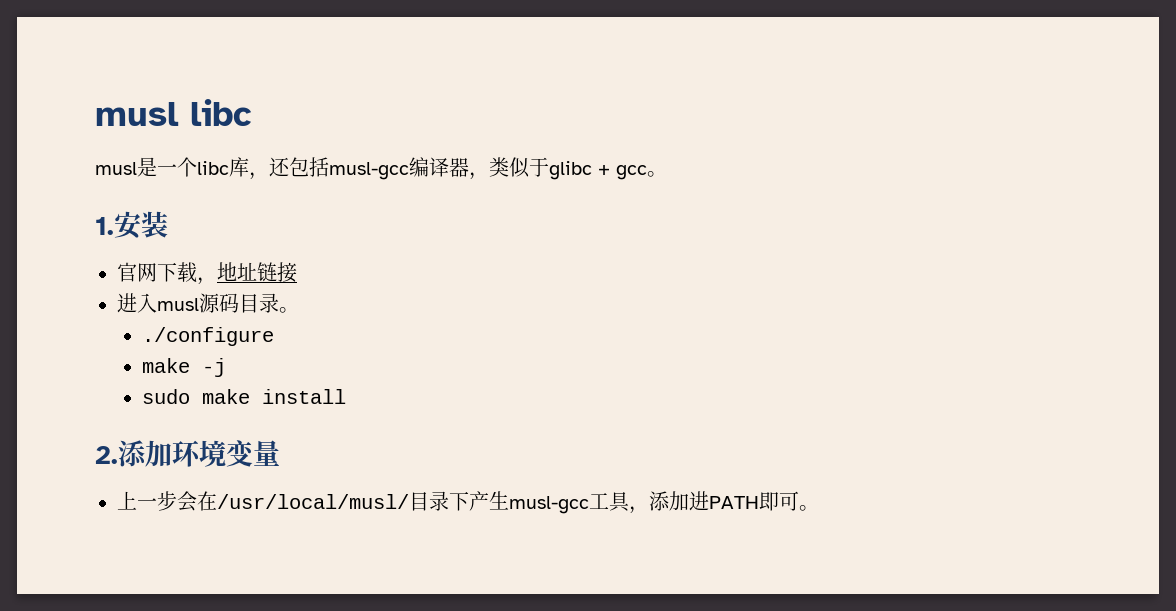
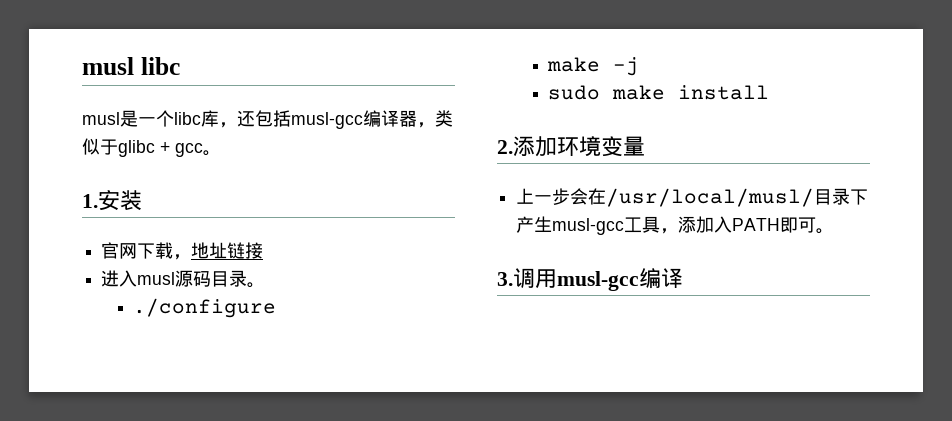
- 上一步会在/usr/local/musl/目录下产生musl-gcc工具，添加进PATH即可。
+ 上一步会在/usr/local/musl/目录下产生musl-gcc工具，添加入PATH即可。
+ 3.调用musl-gcc编译

